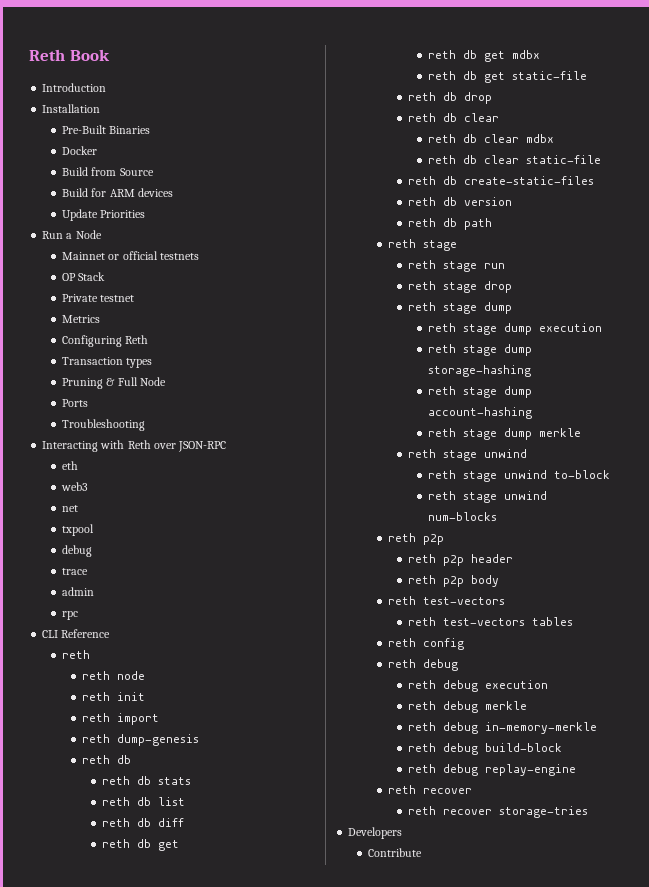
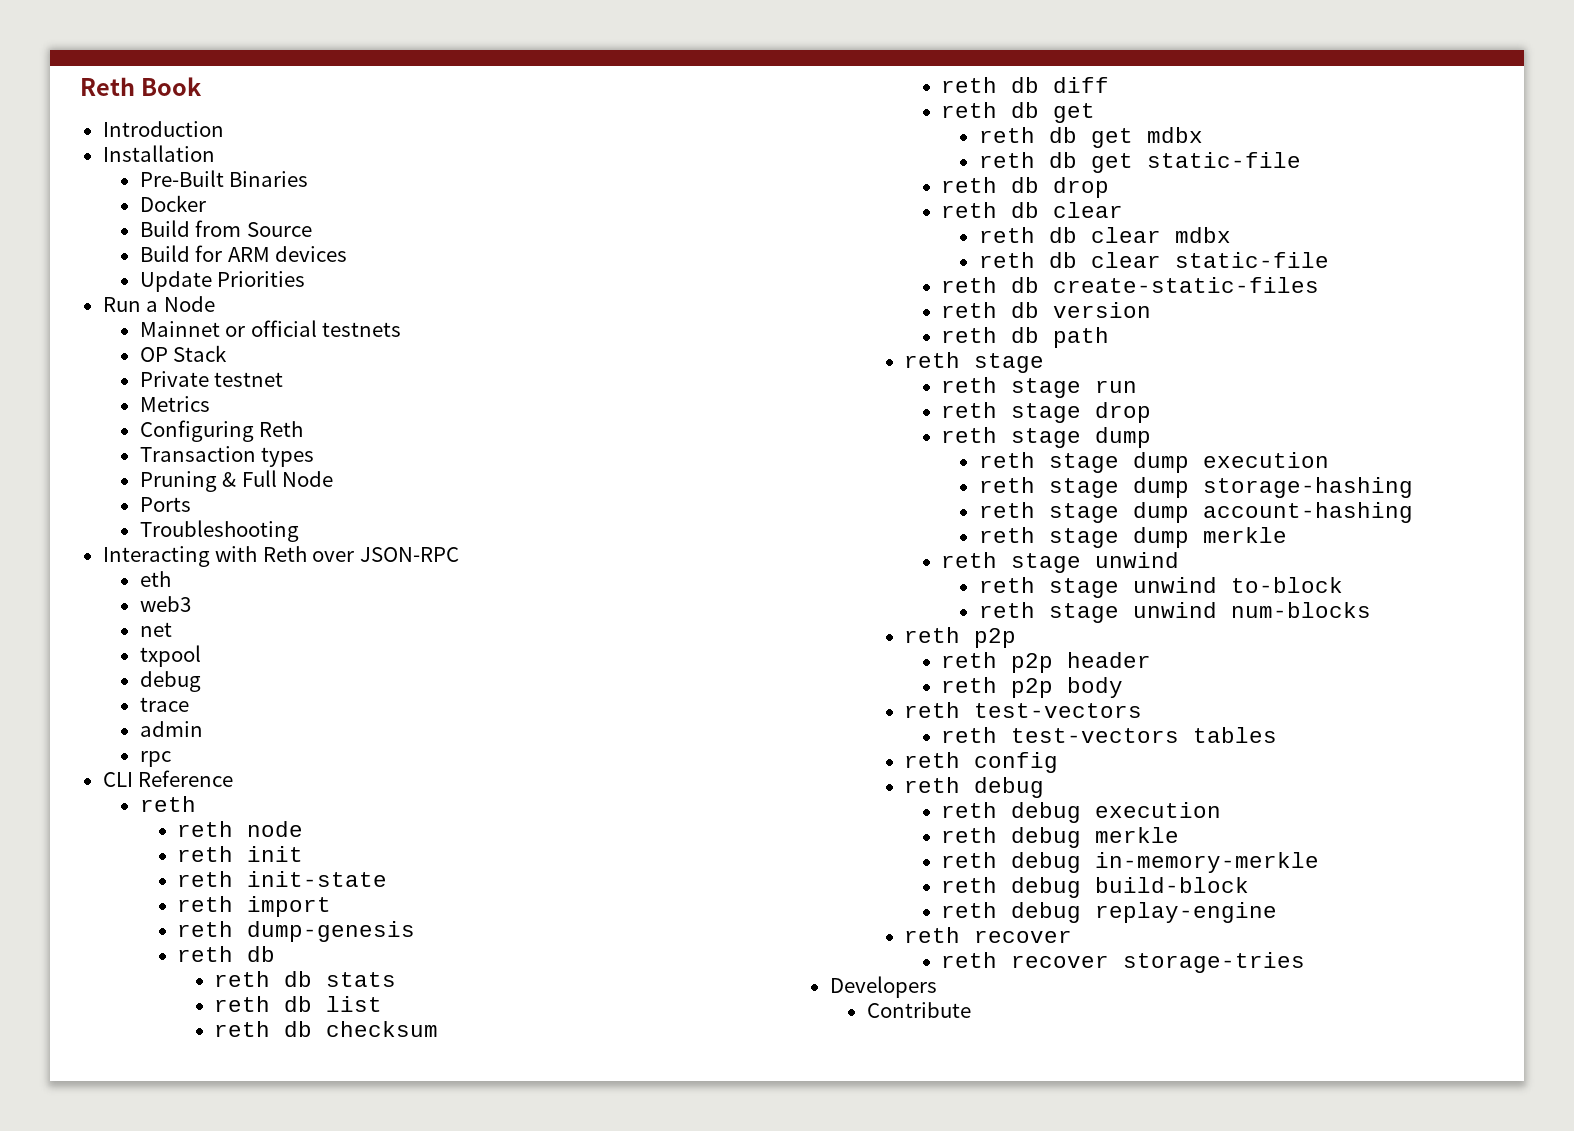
+ reth init-state
+ reth db checksum

